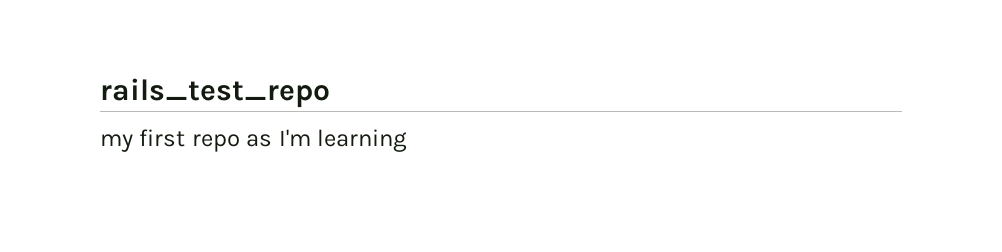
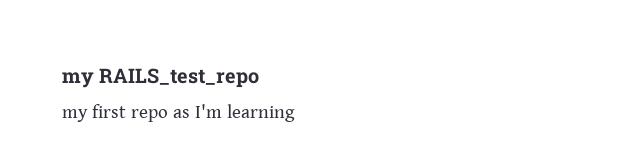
- rails_test_repo
+ my RAILS_test_repo

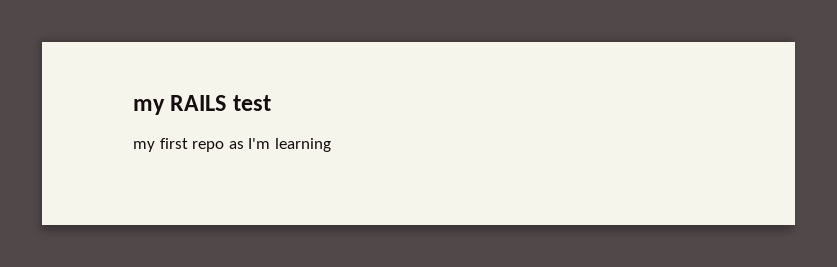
- my RAILS_test_repo
+ my RAILS test

